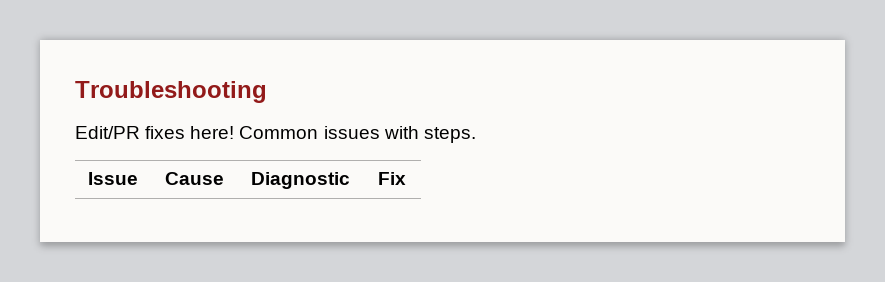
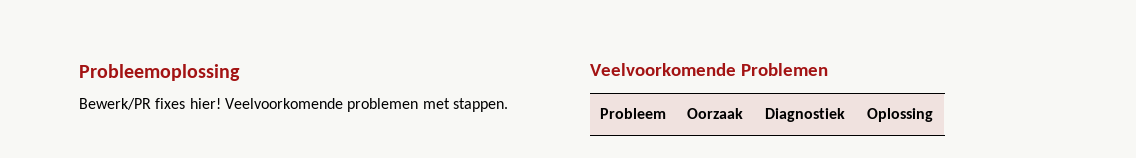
- Troubleshooting
- Edit/PR fixes here! Common issues with steps.
- Issue | Cause | Diagnostic | Fix
+ Probleemoplossing
+ Bewerk/PR fixes hier! Veelvoorkomende problemen met stappen.
+ Veelvoorkomende Problemen
+ Probleem | Oorzaak | Diagnostiek | Oplossing

